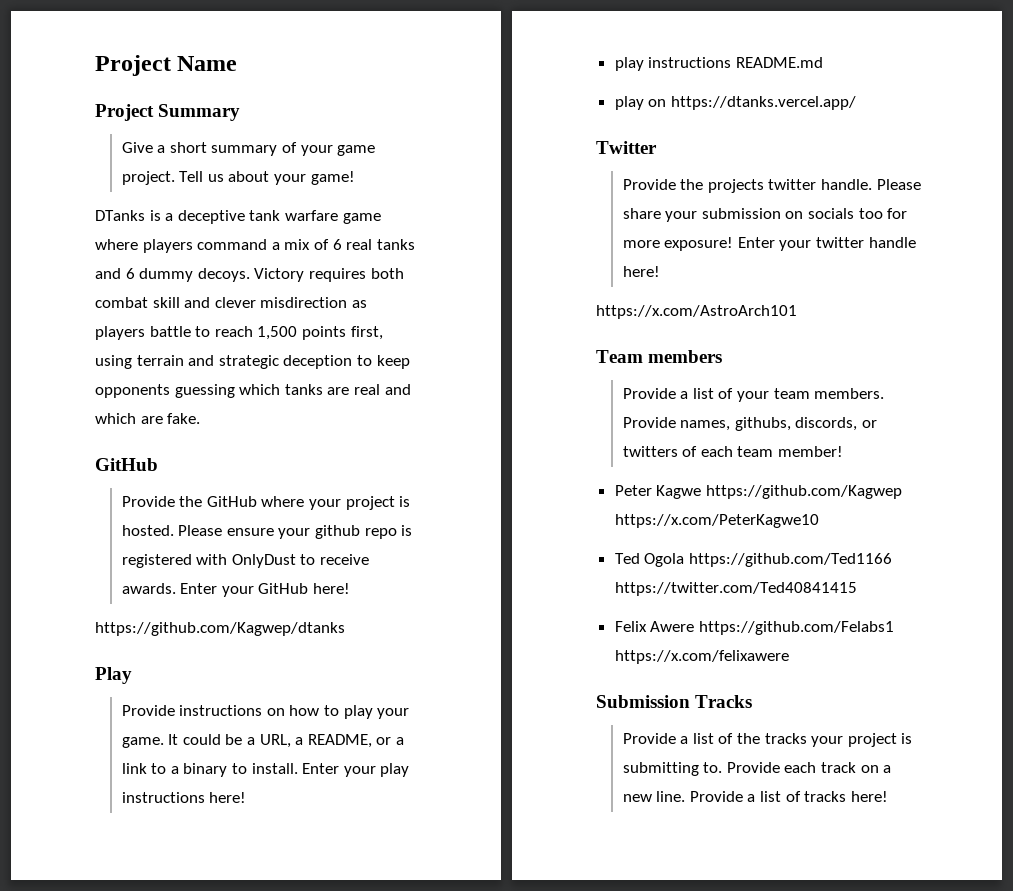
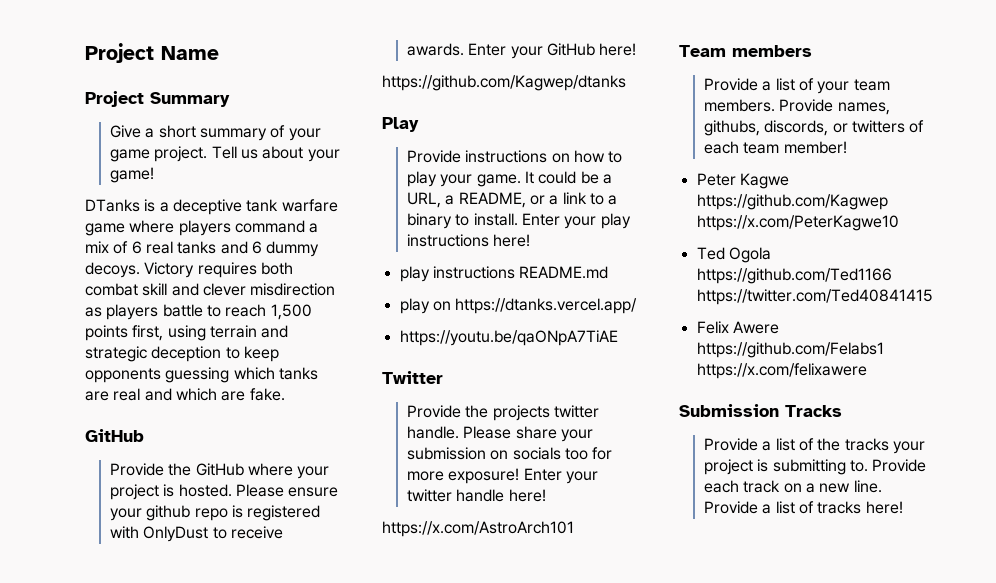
+ https://youtu.be/qaONpA7TiAE

